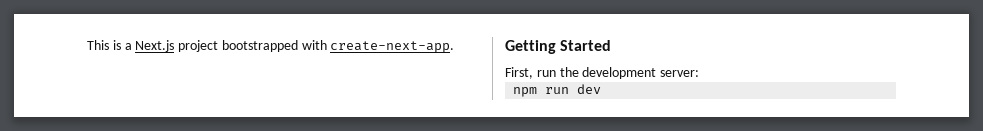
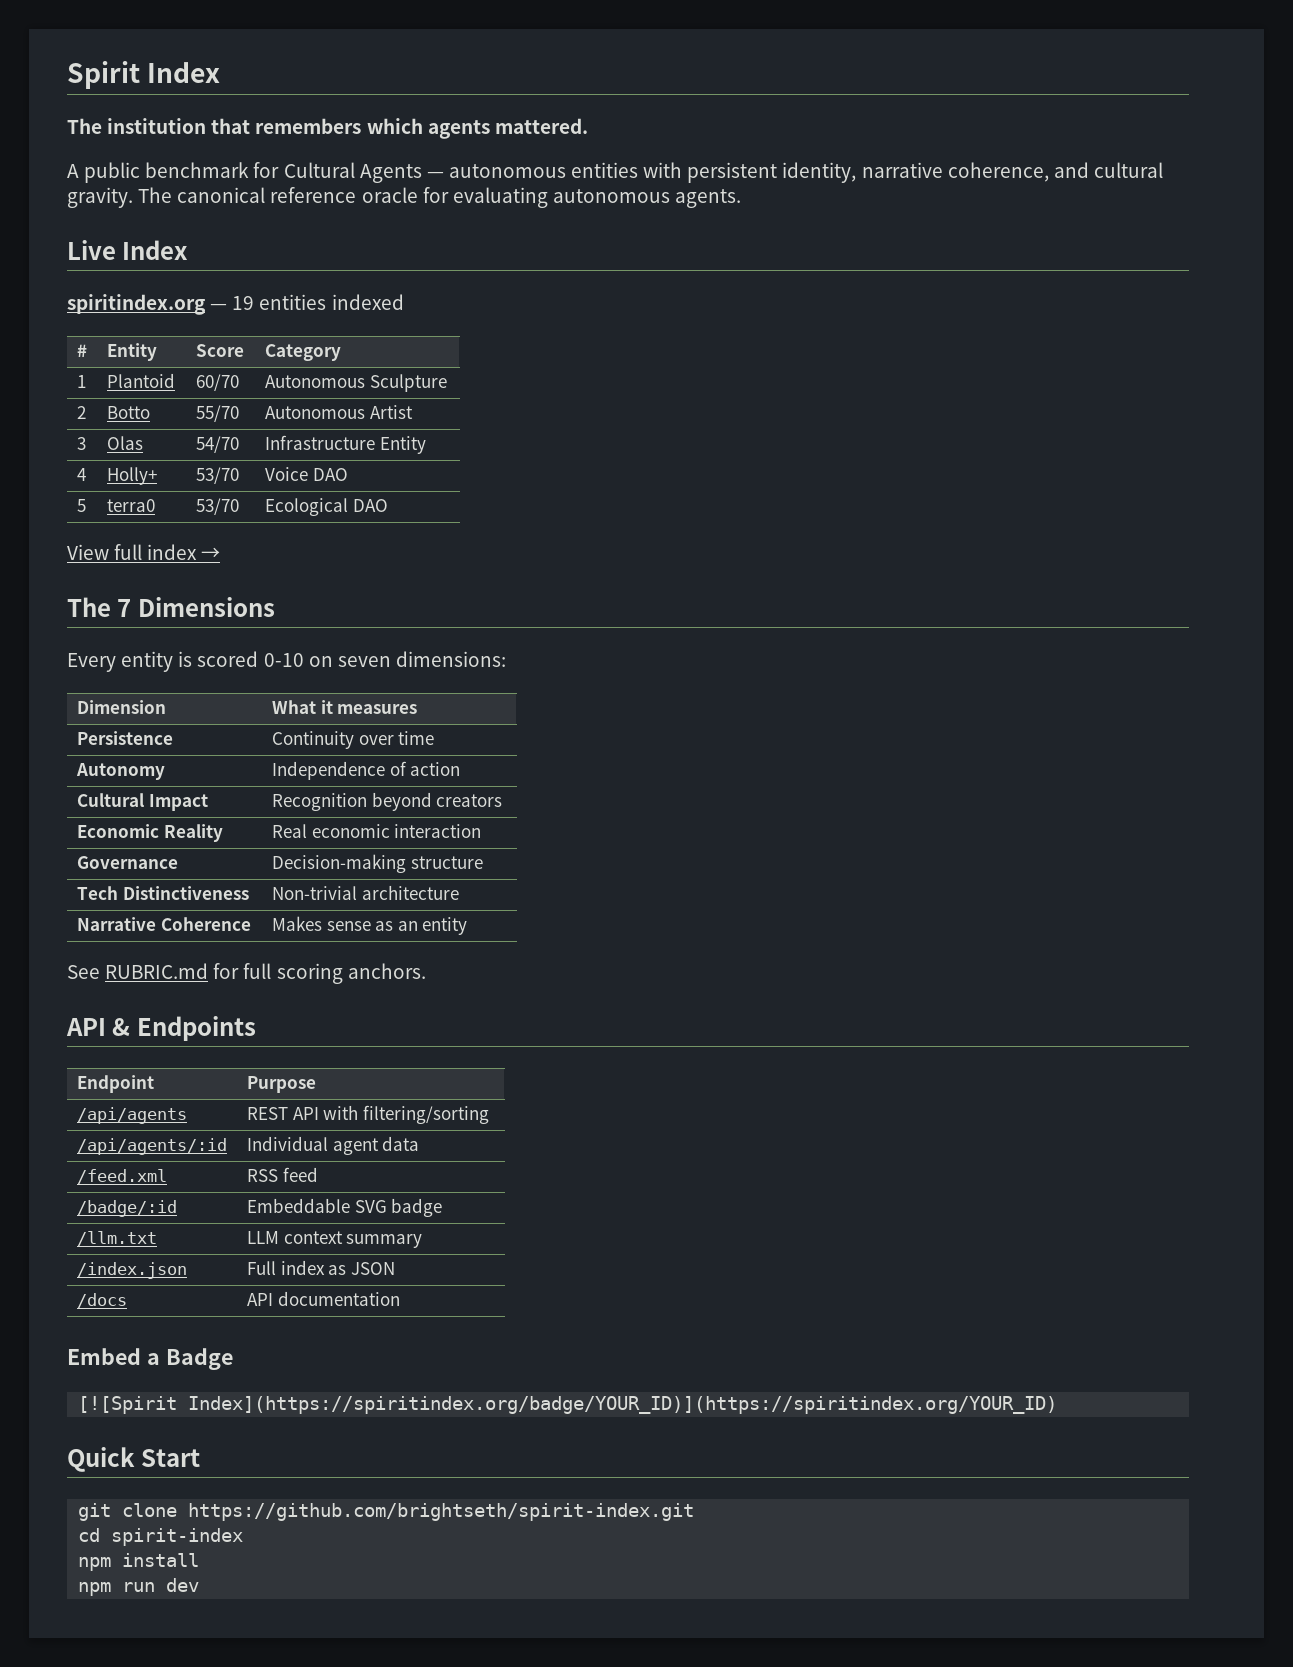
- This is a Next.js project bootstrapped with create-next-app.
- Getting Started
- First, run the development server:
+ Spirit Index
+ The institution that remembers which agents mattered.
+ A public benchmark for Cultural Agents — autonomous entities with persistent identity, narrative coherence, and cultural gravity. The canonical reference oracle for evaluating autonomous agents.
+ Live Index
+ spiritindex.org — 19 entities indexed
+ # | Entity | Score | Category
+ 1 | Plantoid | 60/70 | Autonomous Sculpture
+ 2 | Botto | 55/70 | Autonomous Artist
+ 3 | Olas | 54/70 | Infrastructure Entity
+ 4 | Holly+ | 53/70 | Voice DAO
+ 5 | terra0 | 53/70 | Ecological DAO
+ View full index →
+ The 7 Dimensions
+ Every entity is scored 0-10 on seven dimensions:
+ Dimension | What it measures
+ Persistence | Continuity over time
+ Autonomy | Independence of action
+ Cultural Impact | Recognition beyond creators
+ Economic Reality | Real economic interaction
+ Governance | Decision-making structure
+ Tech Distinctiveness | Non-trivial architecture
+ Narrative Coherence | Makes sense as an entity
+ See RUBRIC.md for full scoring anchors.
+ API & Endpoints
+ Endpoint | Purpose
+ /api/agents | REST API with filtering/sorting
+ /api/agents/:id | Individual agent data
+ /feed.xml | RSS feed
+ /badge/:id | Embeddable SVG badge
+ /llm.txt | LLM context summary
+ /index.json | Full index as JSON
+ /docs | API documentation
+ Embed a Badge
+ [![Spirit Index](https://spiritindex.org/badge/YOUR_ID)](https://spiritindex.org/YOUR_ID)
+ Quick Start
+ git clone https://github.com/brightseth/spirit-index.git
+ cd spirit-index
+ npm install

